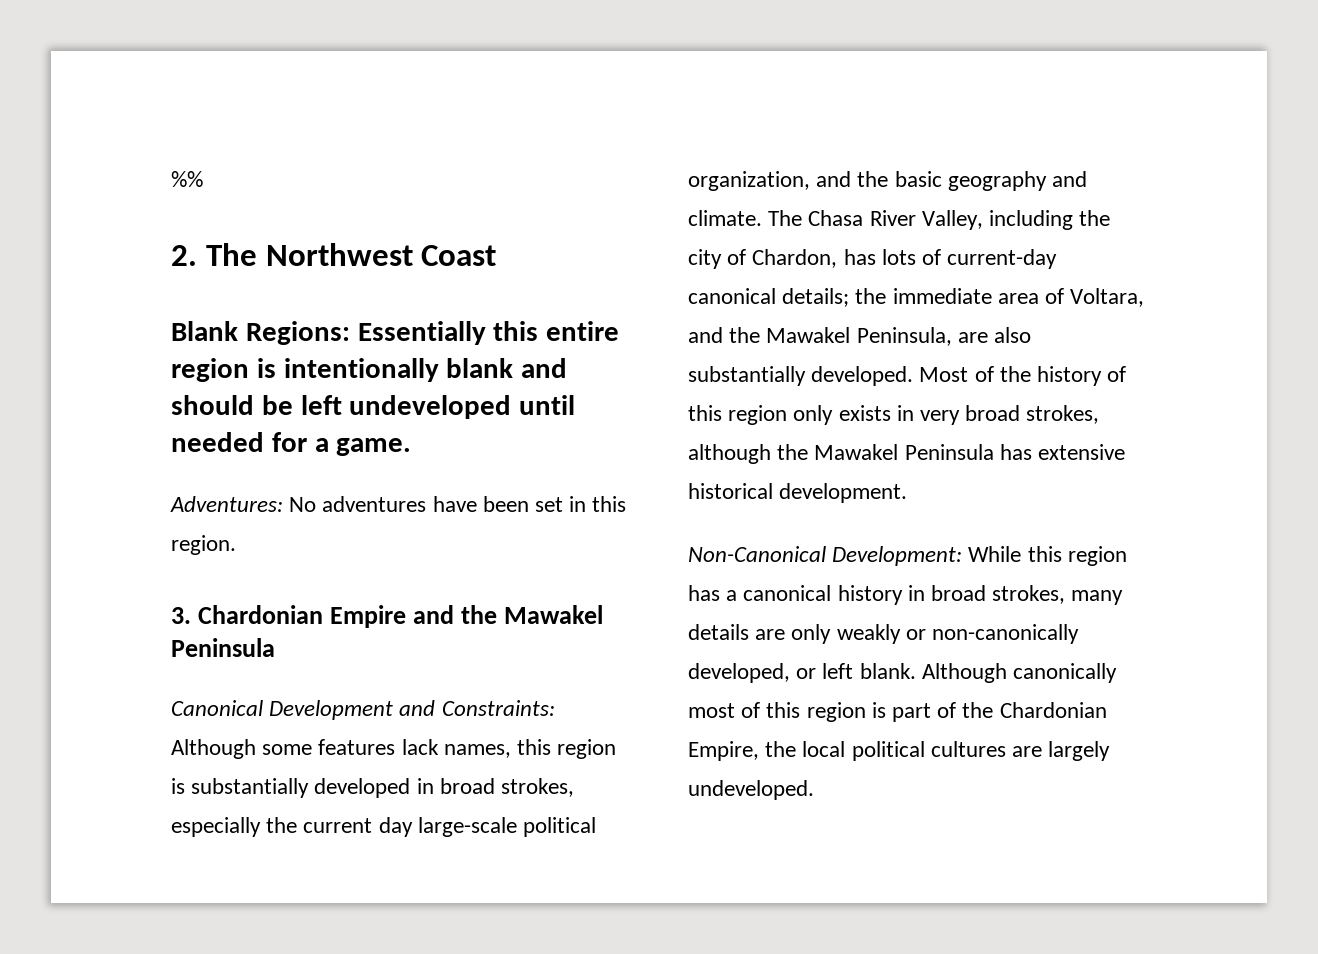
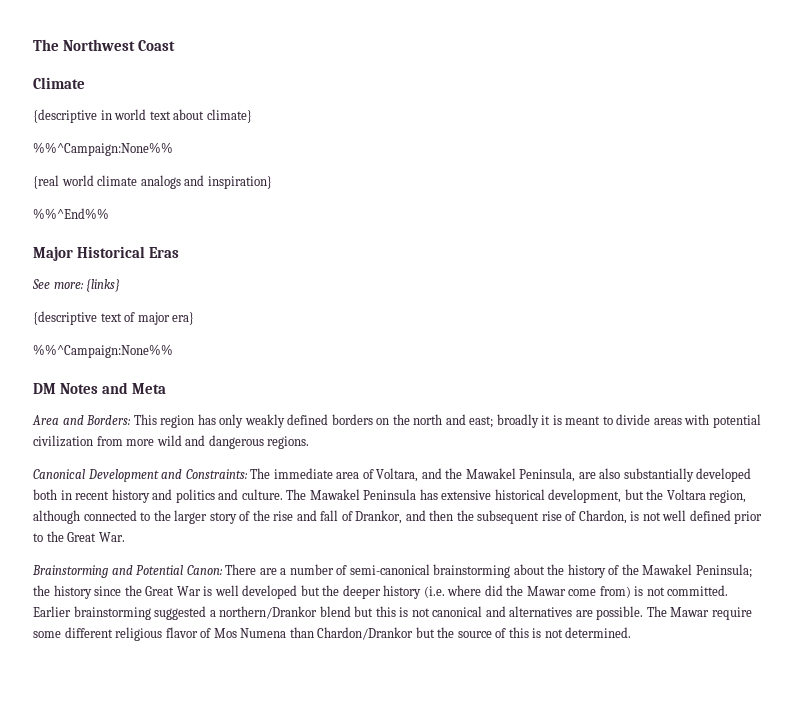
- %%
- 2. The Northwest Coast
+ The Northwest Coast
- Blank Regions: Essentially this entire region is intentionally blank and should be left undeveloped until needed for a game.
- Adventures: No adventures have been set in this region.
- 3. Chardonian Empire and the Mawakel Peninsula
- Canonical Development and Constraints: Although some features lack names, this region is substantially developed in broad strokes, especially the current day large-scale political organization, and the basic geography and climate. The Chasa River Valley, including the city of Chardon, has lots of current-day canonical details; the immediate area of Voltara, and the Mawakel Peninsula, are also substantially developed. Most of the history of this region only exists in very broad strokes, although the Mawakel Peninsula has extensive historical development.
- Non-Canonical Development: While this region has a canonical history in broad strokes, many details are only weakly or non-canonically developed, or left blank. Although canonically most of this region is part of the Chardonian Empire, the local political cultures are largely undeveloped.
+ Climate
+ {descriptive in world text about climate}
+ %%^Campaign:None%%
+ {real world climate analogs and inspiration}
+ %%^End%%
+ Major Historical Eras
+ See more: {links}
+ {descriptive text of major era}
+ %%^Campaign:None%%
+ DM Notes and Meta
+ Area and Borders: This region has only weakly defined borders on the north and east; broadly it is meant to divide areas with potential civilization from more wild and dangerous regions.
+ Canonical Development and Constraints: The immediate area of Voltara, and the Mawakel Peninsula, are also substantially developed both in recent history and politics and culture. The Mawakel Peninsula has extensive historical development, but the Voltara region, although connected to the larger story of the rise and fall of Drankor, and then the subsequent rise of Chardon, is not well defined prior to the Great War.
+ Brainstorming and Potential Canon: There are a number of semi-canonical brainstorming about the history of the Mawakel Peninsula; the history since the Great War is well developed but the deeper history (i.e. where did the Mawar come from) is not committed. Earlier brainstorming suggested a northern/Drankor blend but this is not canonical and alternatives are possible. The Mawar require some different religious flavor of Mos Numena than Chardon/Drankor but the source of this is not determined.

